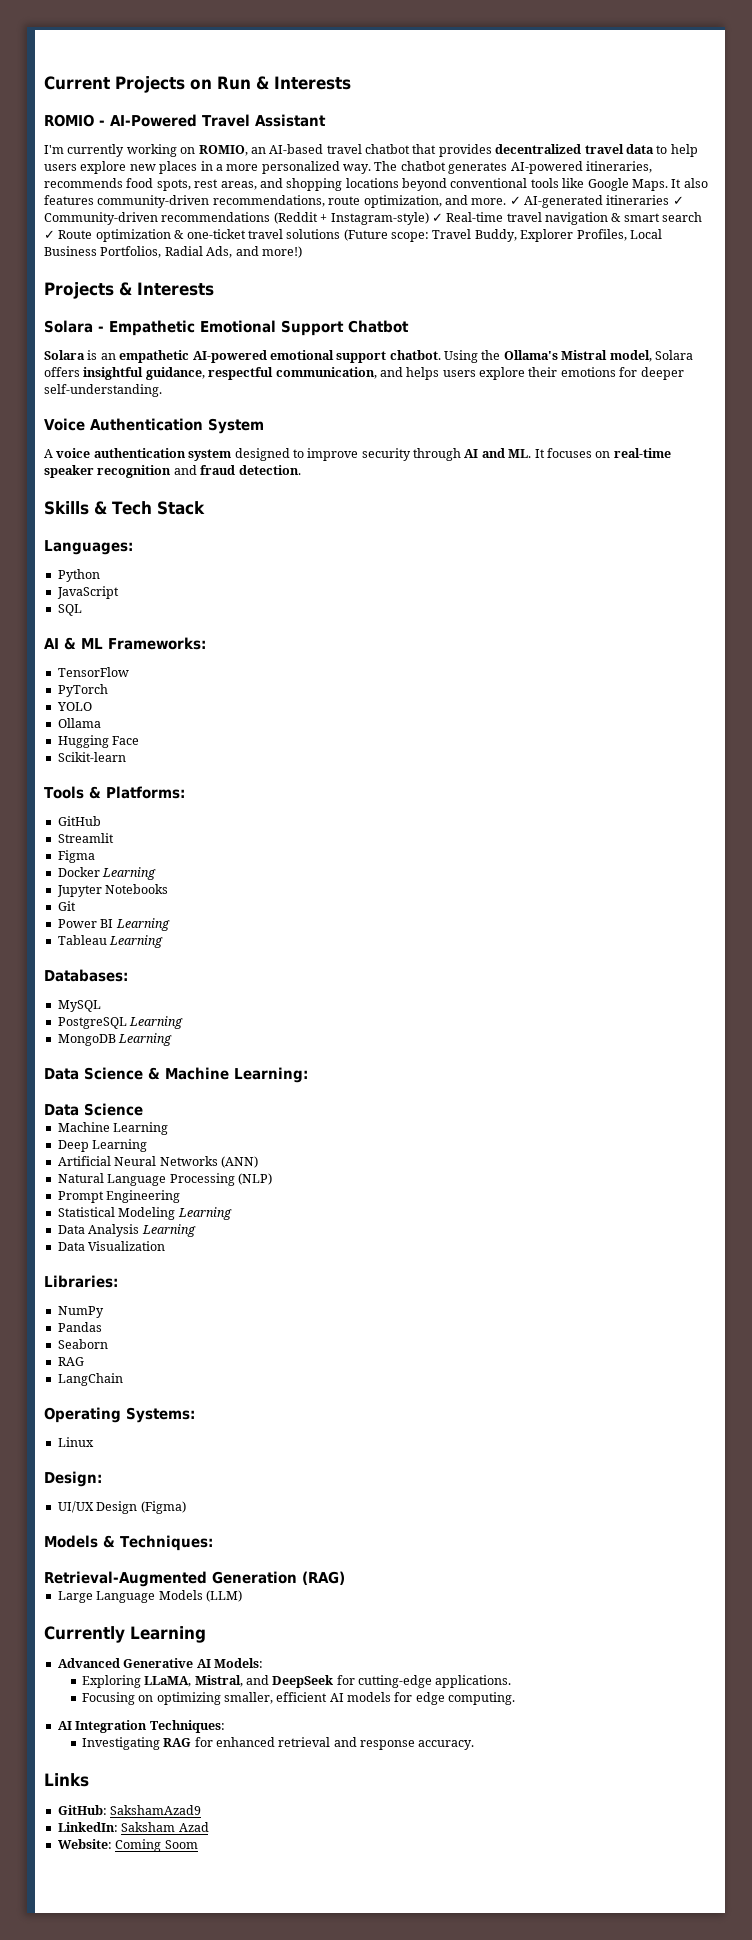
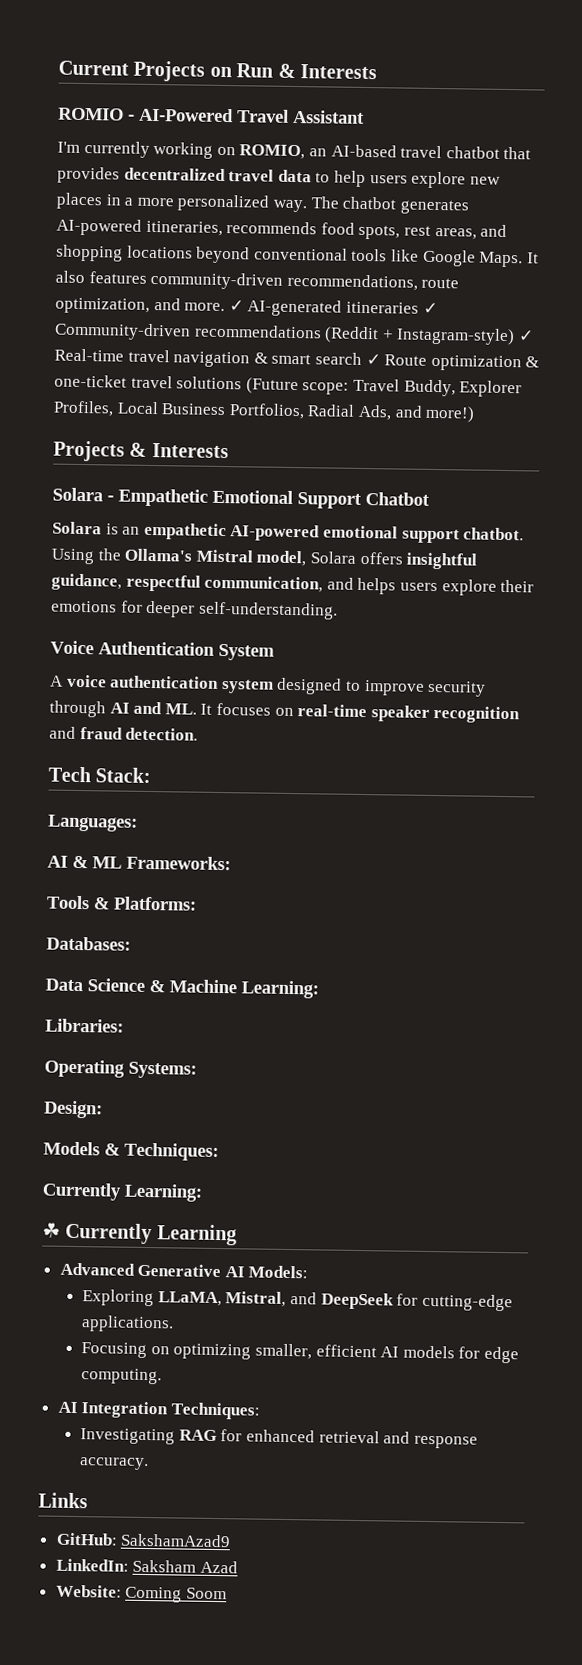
- Skills & Tech Stack
+ Tech Stack:
  Languages:
- Python
- JavaScript
- SQL
  AI & ML Frameworks:
- TensorFlow
- PyTorch
- YOLO
- Ollama
- Hugging Face
- Scikit-learn
  Tools & Platforms:
- GitHub
- Streamlit
- Figma
- Docker Learning
- Jupyter Notebooks
- Git
- Power BI Learning
- Tableau Learning
  Databases:
- MySQL
- PostgreSQL Learning
- MongoDB Learning
  Data Science & Machine Learning:
- Data Science
- Machine Learning
- Deep Learning
- Artificial Neural Networks (ANN)
- Natural Language Processing (NLP)
- Prompt Engineering
- Statistical Modeling Learning
- Data Analysis Learning
- Data Visualization
  Libraries:
- NumPy
- Pandas
- Seaborn
- RAG
- LangChain
- Linux
- UI/UX Design (Figma)
- Retrieval-Augmented Generation (RAG)
- Large Language Models (LLM)
- Currently Learning
+ Currently Learning:
+ ☘ Currently Learning

